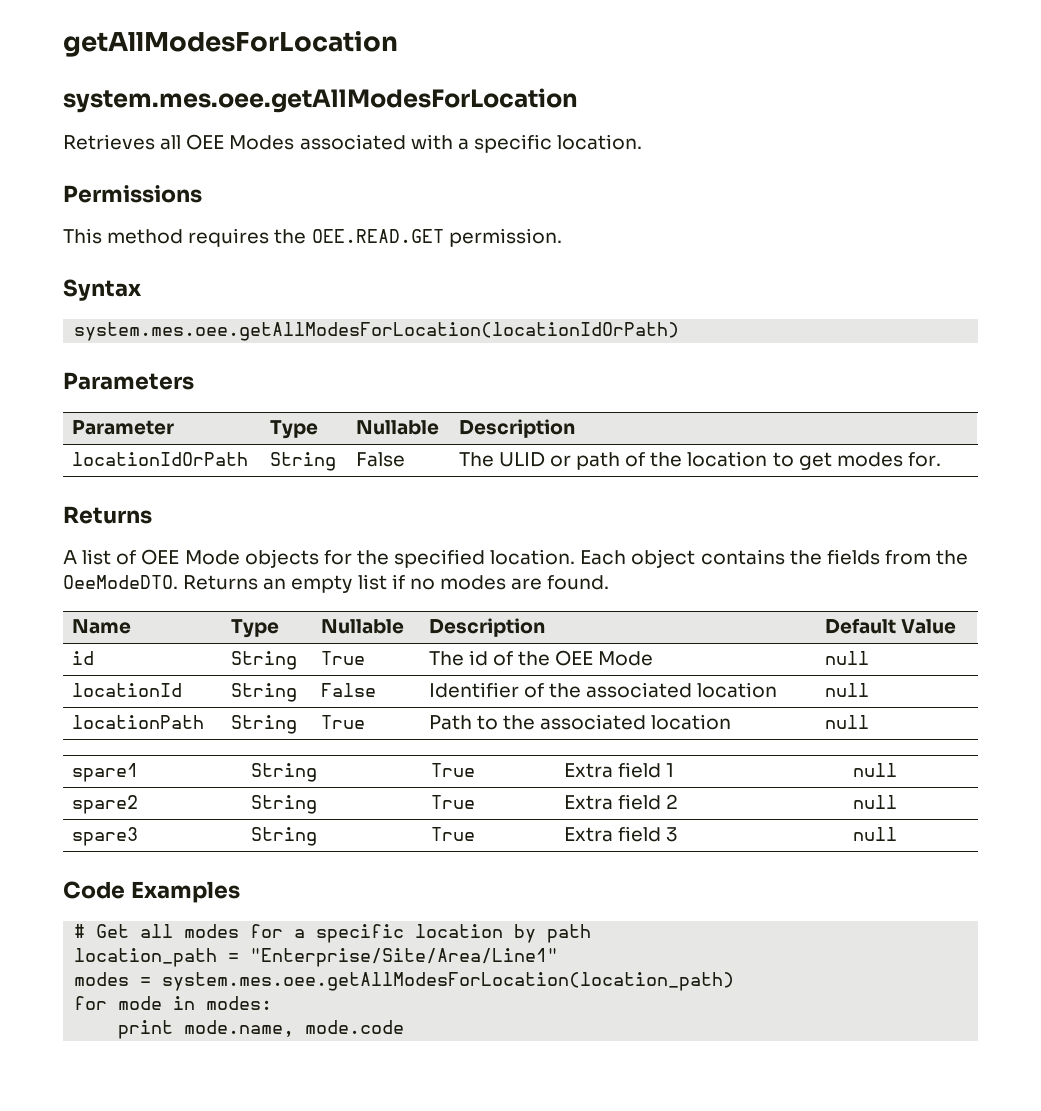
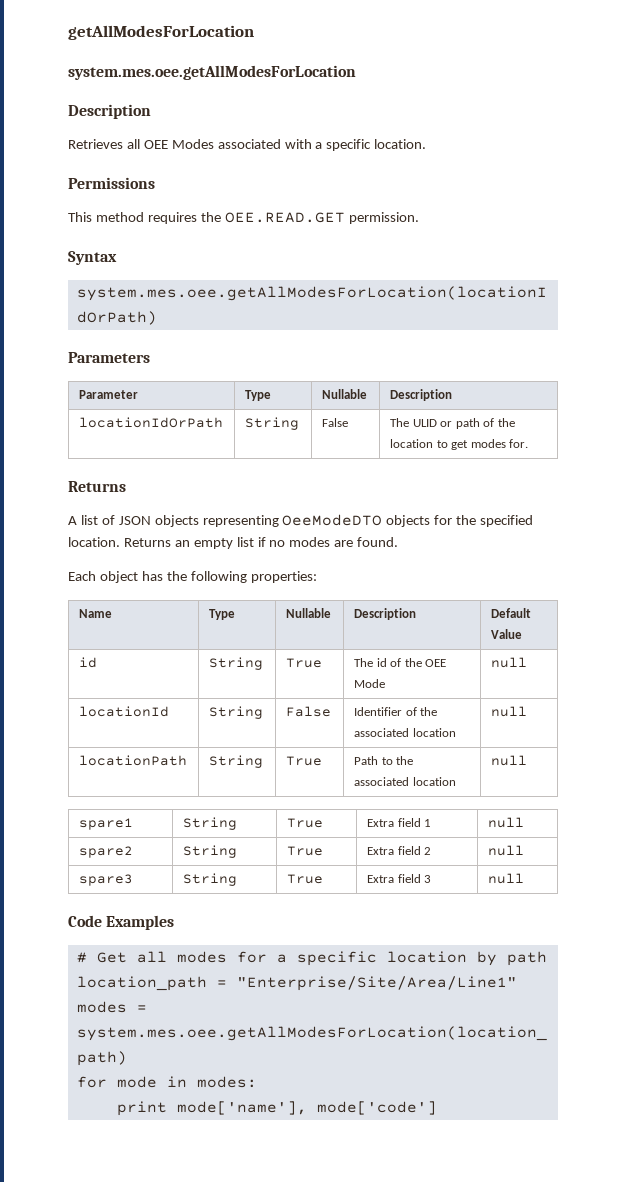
  system.mes.oee.getAllModesForLocation
+ Description
- A list of OEE Mode objects for the specified location.
+ A list of JSON objects representing OeeModeDTO objects for the specified location.
- Each object contains the fields from the OeeModeDTO.
+ Each object has the following properties:
- print mode.name, mode.code
+ print mode['name'], mode['code']

